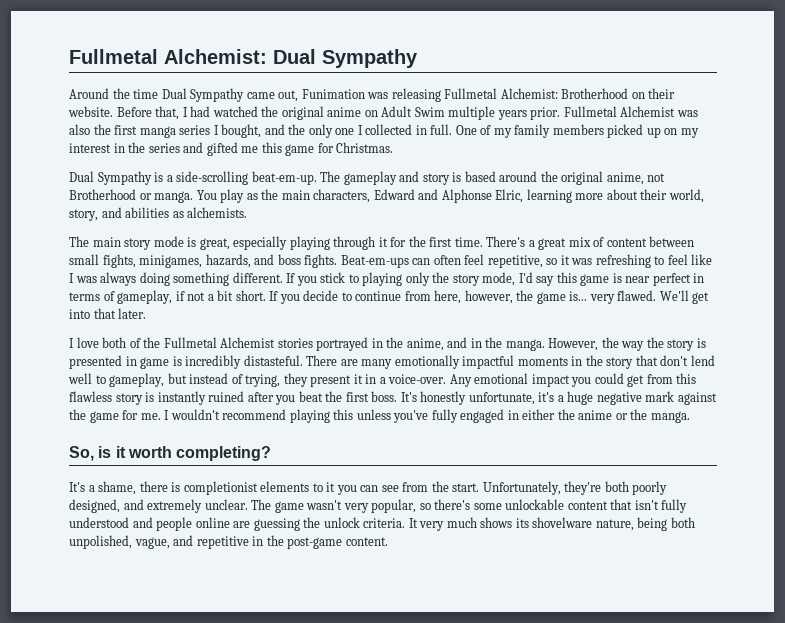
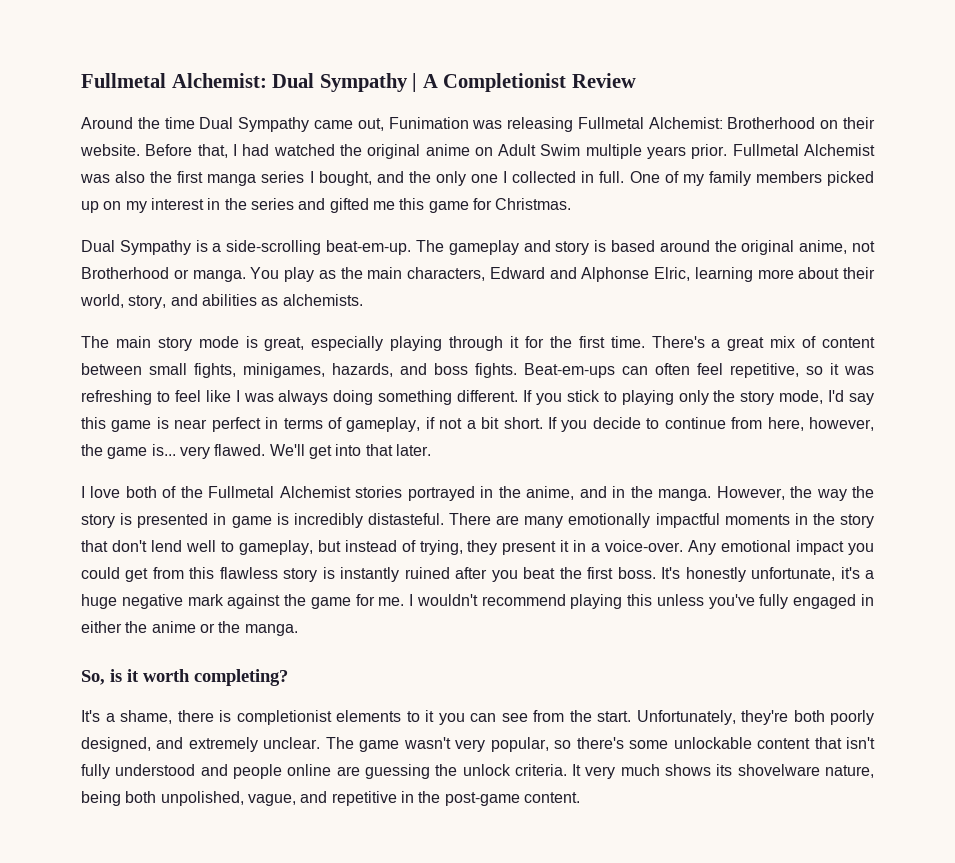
- Fullmetal Alchemist: Dual Sympathy
+ Fullmetal Alchemist: Dual Sympathy | A Completionist Review

